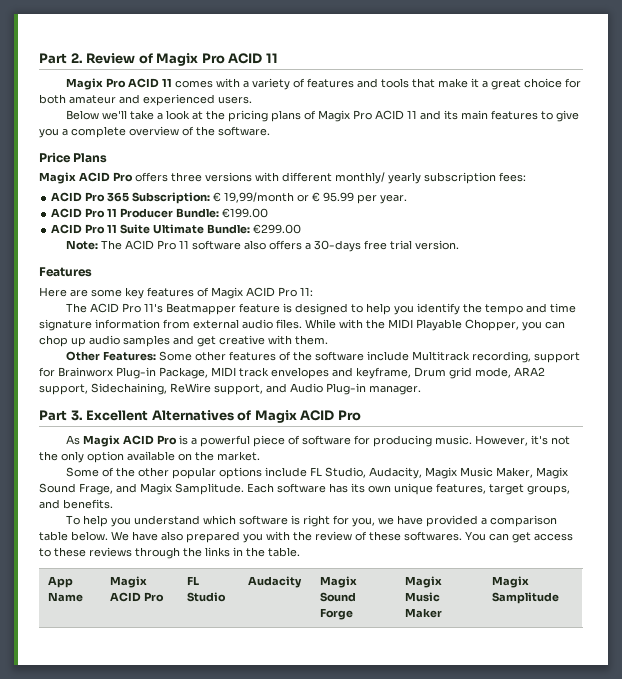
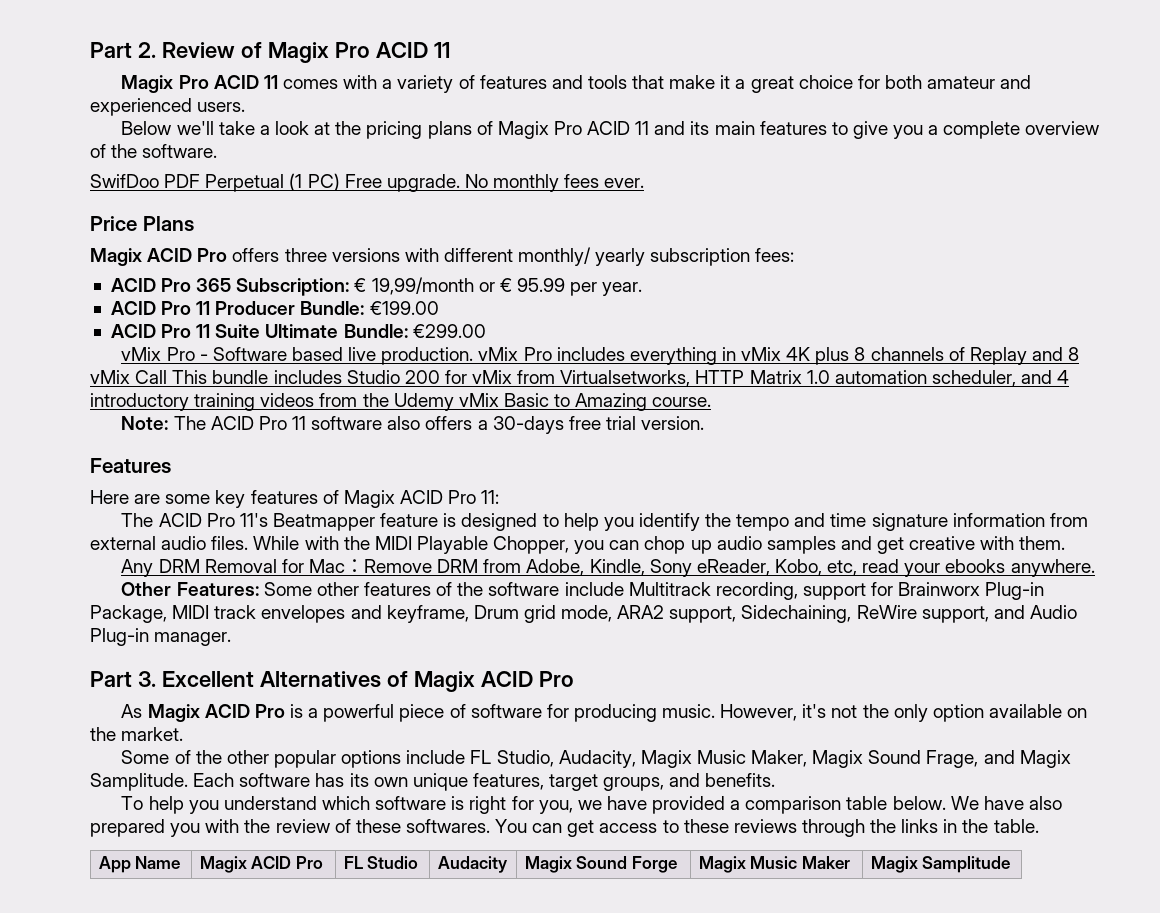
+ SwifDoo PDF Perpetual (1 PC) Free upgrade. No monthly fees ever.
+ vMix Pro - Software based live production. vMix Pro includes everything in vMix 4K plus 8 channels of Replay and 8 vMix Call This bundle includes Studio 200 for vMix from Virtualsetworks, HTTP Matrix 1.0 automation scheduler, and 4 introductory training videos from the Udemy vMix Basic to Amazing course.
+ Any DRM Removal for Mac：Remove DRM from Adobe, Kindle, Sony eReader, Kobo, etc, read your ebooks anywhere.

